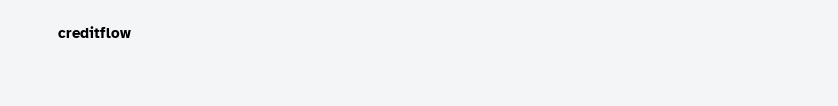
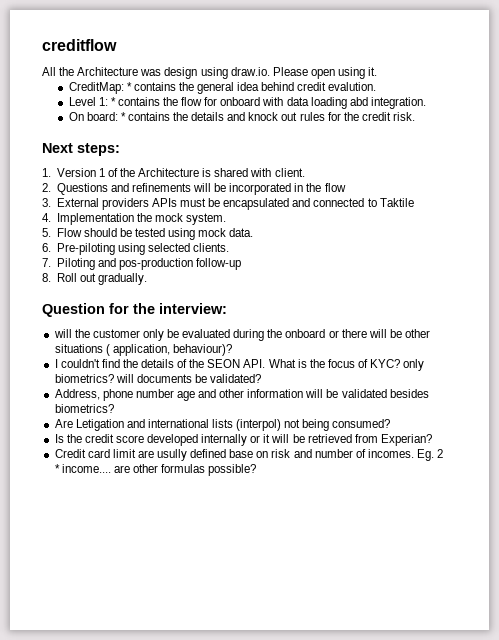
+ All the Architecture was design using draw.io. Please open using it.
+ CreditMap: * contains the general idea behind credit evalution.
+ Level 1: * contains the flow for onboard with data loading abd integration.
+ On board: * contains the details and knock out rules for the credit risk.
+ Next steps:
+ 1. Version 1 of the Architecture is shared with client.
+ 2. Questions and refinements will be incorporated in the flow
+ 3. External providers APIs must be encapsulated and connected to Taktile
+ 4. Implementation the mock system.
+ 5. Flow should be tested using mock data.
+ 6. Pre-piloting using selected clients.
+ 7. Piloting and pos-production follow-up
+ 8. Roll out gradually.
+ Question for the interview:
+ will the customer only be evaluated during the onboard or there will be other situations ( application, behaviour)?
+ I couldn't find the details of the SEON API. What is the focus of KYC? only biometrics? will documents be validated?
+ Address, phone number age and other information will be validated besides biometrics?
+ Are Letigation and international lists (interpol) not being consumed?
+ Is the credit score developed internally or it will be retrieved from Experian?
+ Credit card limit are usully defined base on risk and number of incomes. Eg. 2 * income.... are other formulas possible?

